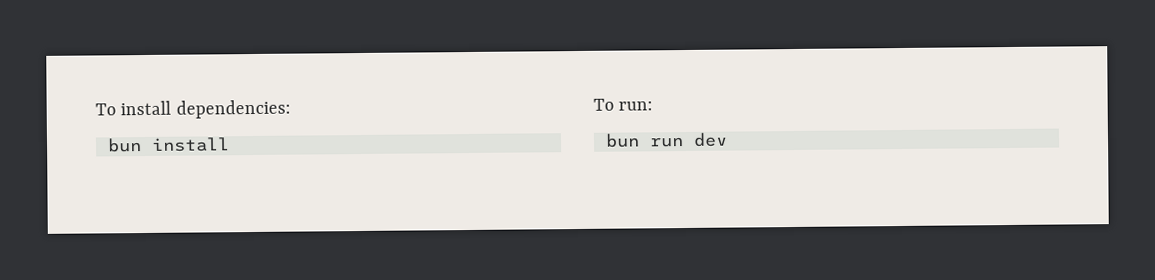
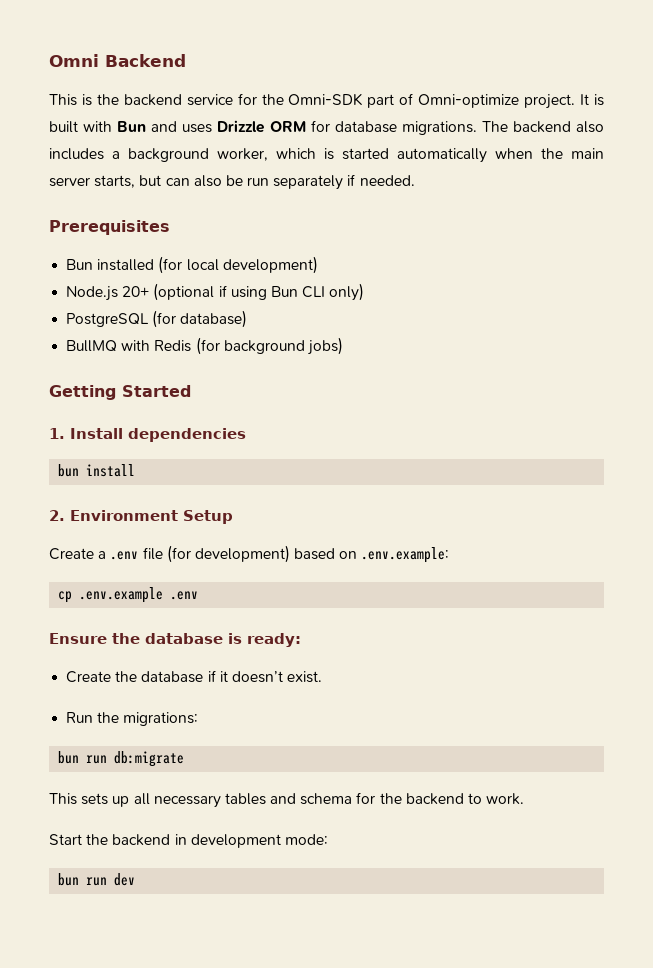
- To install dependencies:
+ Omni Backend
+ This is the backend service for the Omni-SDK part of Omni-optimize project. It is built with Bun and uses Drizzle ORM for database migrations. The backend also includes a background worker, which is started automatically when the main server starts, but can also be run separately if needed.
+ Prerequisites
+ Bun installed (for local development)
+ Node.js 20+ (optional if using Bun CLI only)
+ PostgreSQL (for database)
+ BullMQ with Redis (for background jobs)
+ Getting Started
+ 1. Install dependencies
  bun install
- To run:
+ 2. Environment Setup
+ Create a .env file (for development) based on .env.example:
+ cp .env.example .env
+ Ensure the database is ready:
+ Create the database if it doesn’t exist.
+ Run the migrations:
+ bun run db:migrate
+ This sets up all necessary tables and schema for the backend to work.
+ Start the backend in development mode:

